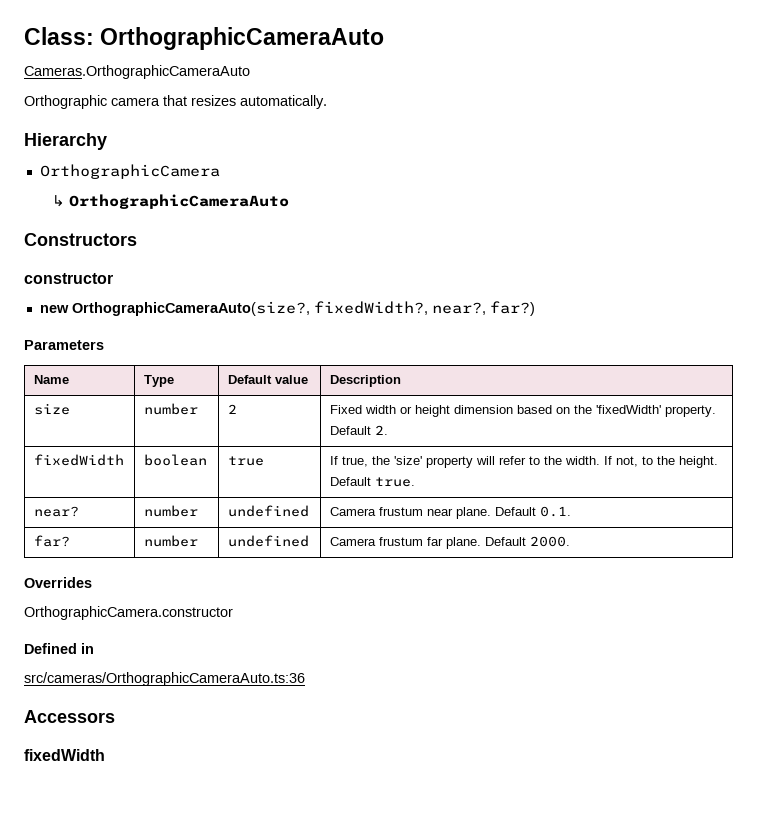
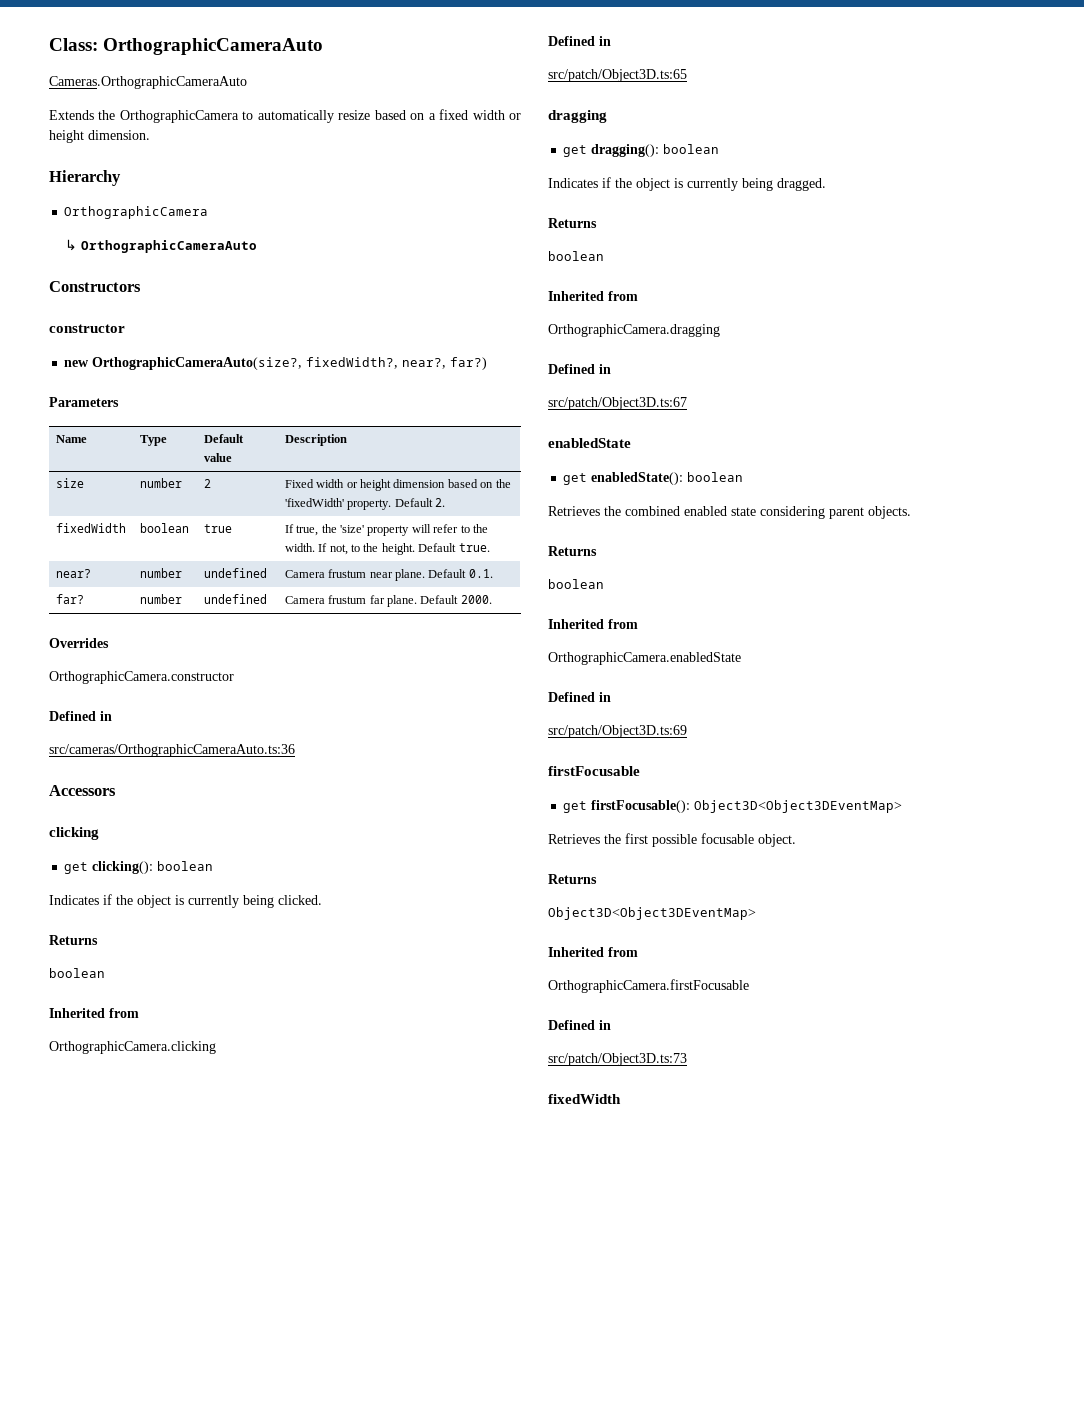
- Orthographic camera that resizes automatically.
+ Extends the OrthographicCamera to automatically resize based on a fixed width or height dimension.
+ clicking
+ get clicking(): boolean
+ Indicates if the object is currently being clicked.
+ Returns
+ boolean
+ Inherited from
+ OrthographicCamera.clicking
+ Defined in
+ src/patch/Object3D.ts:65
+ dragging
+ get dragging(): boolean
+ Indicates if the object is currently being dragged.
+ Returns
+ boolean
+ Inherited from
+ OrthographicCamera.dragging
+ Defined in
+ src/patch/Object3D.ts:67
+ enabledState
+ get enabledState(): boolean
+ Retrieves the combined enabled state considering parent objects.
+ Returns
+ boolean
+ Inherited from
+ OrthographicCamera.enabledState
+ Defined in
+ src/patch/Object3D.ts:69
+ firstFocusable
+ get firstFocusable(): Object3D<Object3DEventMap>
+ Retrieves the first possible focusable object.
+ Returns
+ Object3D<Object3DEventMap>
+ Inherited from
+ OrthographicCamera.firstFocusable
+ Defined in
+ src/patch/Object3D.ts:73

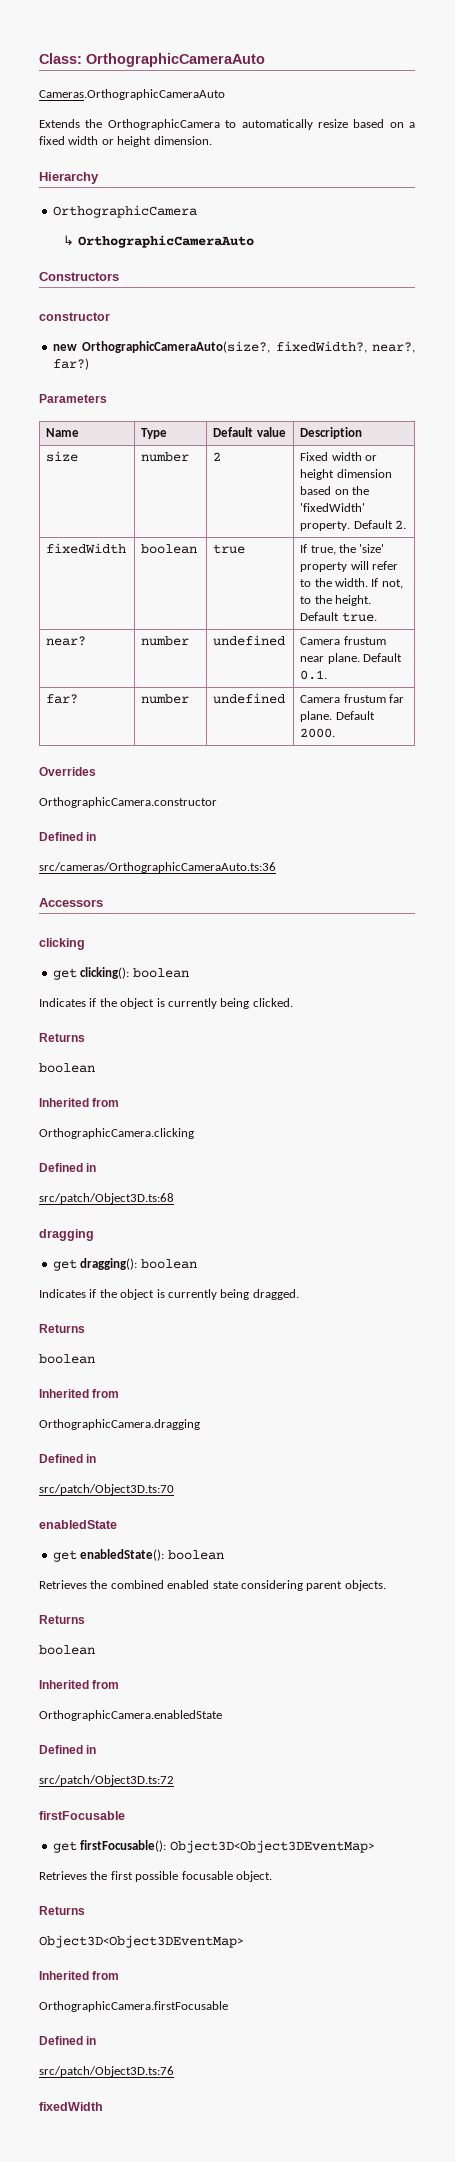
- src/patch/Object3D.ts:65
+ src/patch/Object3D.ts:68
- src/patch/Object3D.ts:67
+ src/patch/Object3D.ts:70
- src/patch/Object3D.ts:69
+ src/patch/Object3D.ts:72
- src/patch/Object3D.ts:73
+ src/patch/Object3D.ts:76

